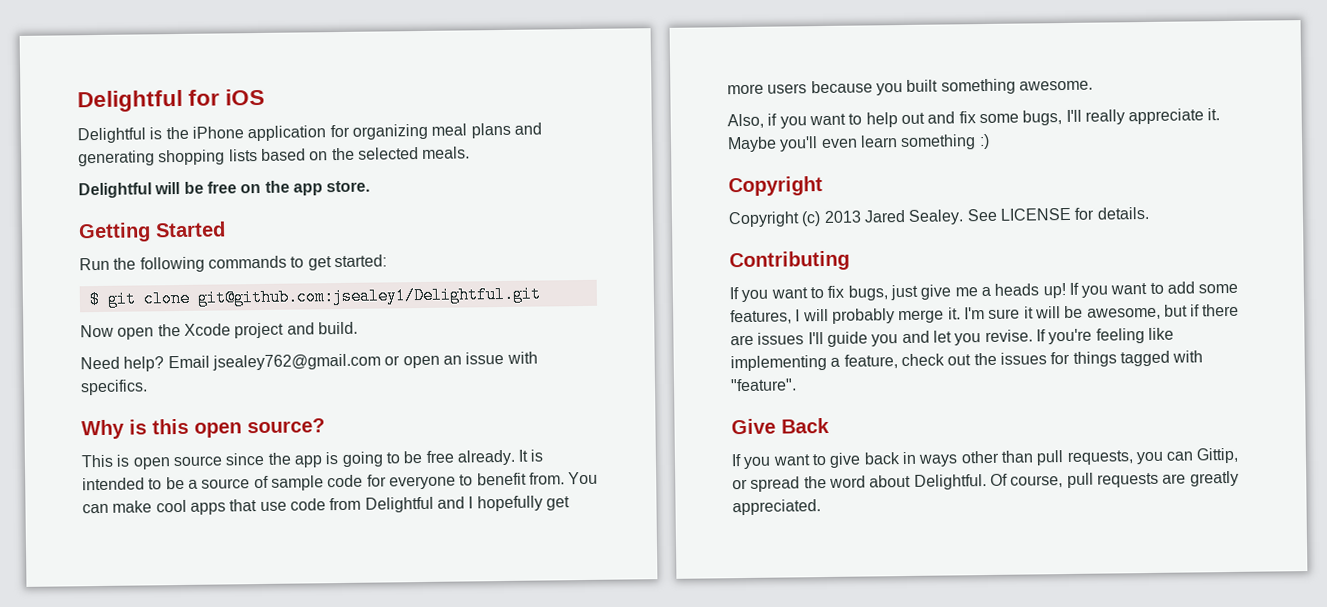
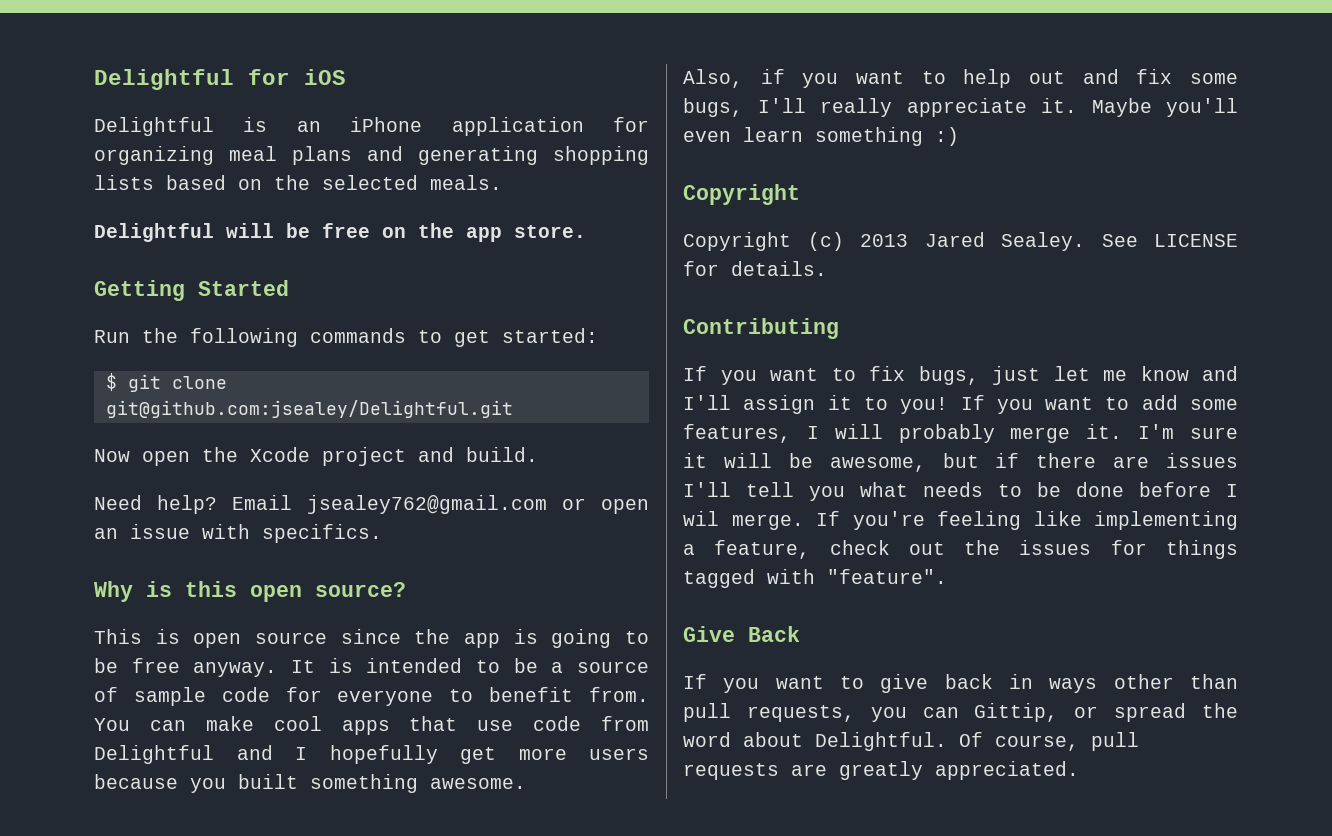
- Delightful is the iPhone application for organizing meal plans and generating shopping lists based on the selected meals.
+ Delightful is an iPhone application for organizing meal plans and generating shopping lists based on the selected meals.
- $ git clone git@github.com:jsealey1/Delightful.git
+ $ git clone git@github.com:jsealey/Delightful.git
- This is open source since the app is going to be free already.
+ This is open source since the app is going to be free anyway.
- If you want to fix bugs, just give me a heads up!
+ If you want to fix bugs, just let me know and I'll assign it to you!
- I'm sure it will be awesome, but if there are issues I'll guide you and let you revise.
+ I'm sure it will be awesome, but if there are issues I'll tell you what needs to be done before I wil merge.

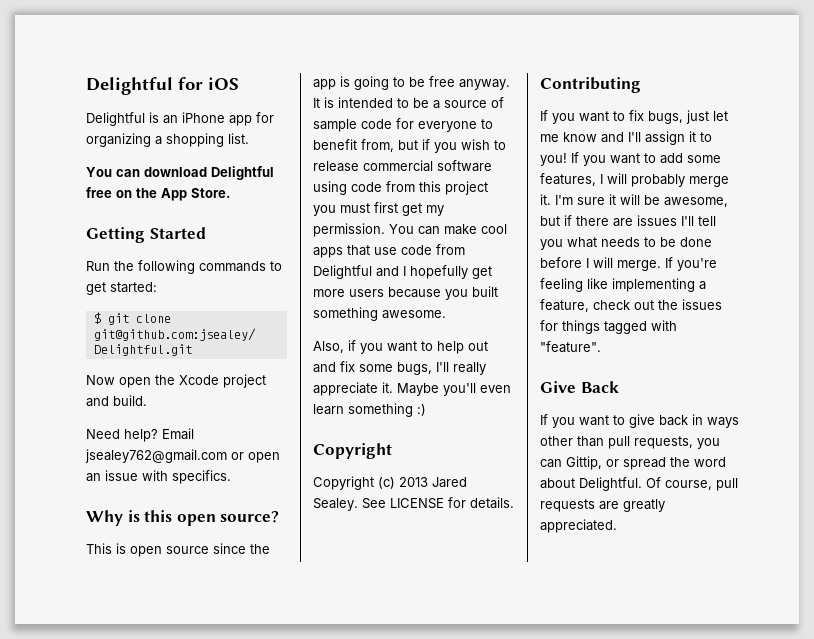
- Delightful is an iPhone application for organizing meal plans and generating shopping lists based on the selected meals.
- Delightful will be free on the app store.
+ Delightful is an iPhone app for organizing a shopping list.
+ You can download Delightful free on the App Store.
- It is intended to be a source of sample code for everyone to benefit from.
+ It is intended to be a source of sample code for everyone to benefit from, but if you wish to release commercial software using code from this project you must first get my permission.
- I'm sure it will be awesome, but if there are issues I'll tell you what needs to be done before I wil merge.
+ I'm sure it will be awesome, but if there are issues I'll tell you what needs to be done before I will merge.

